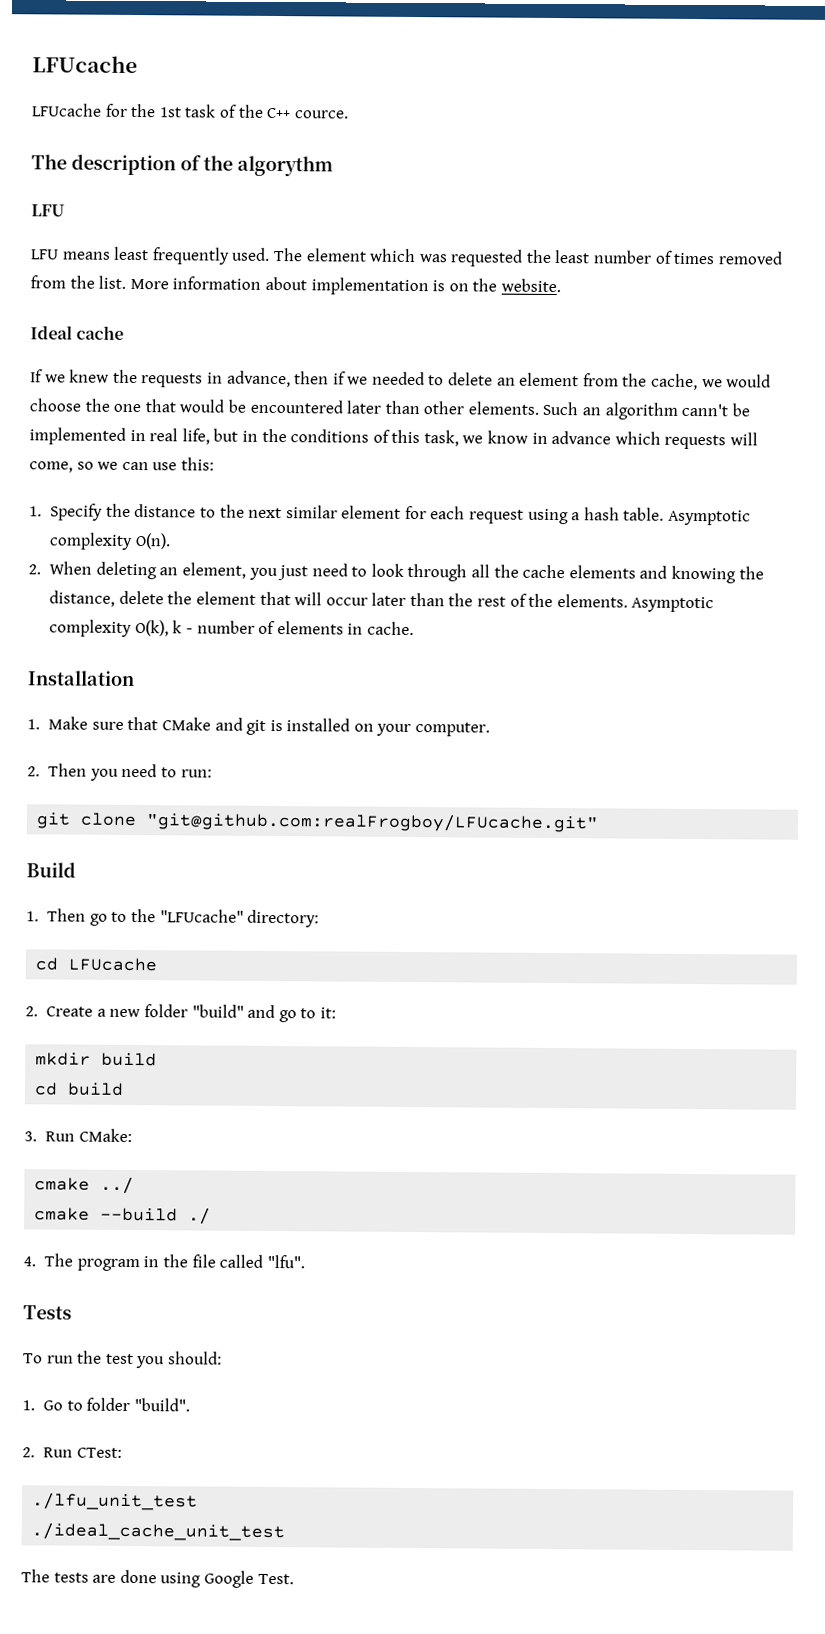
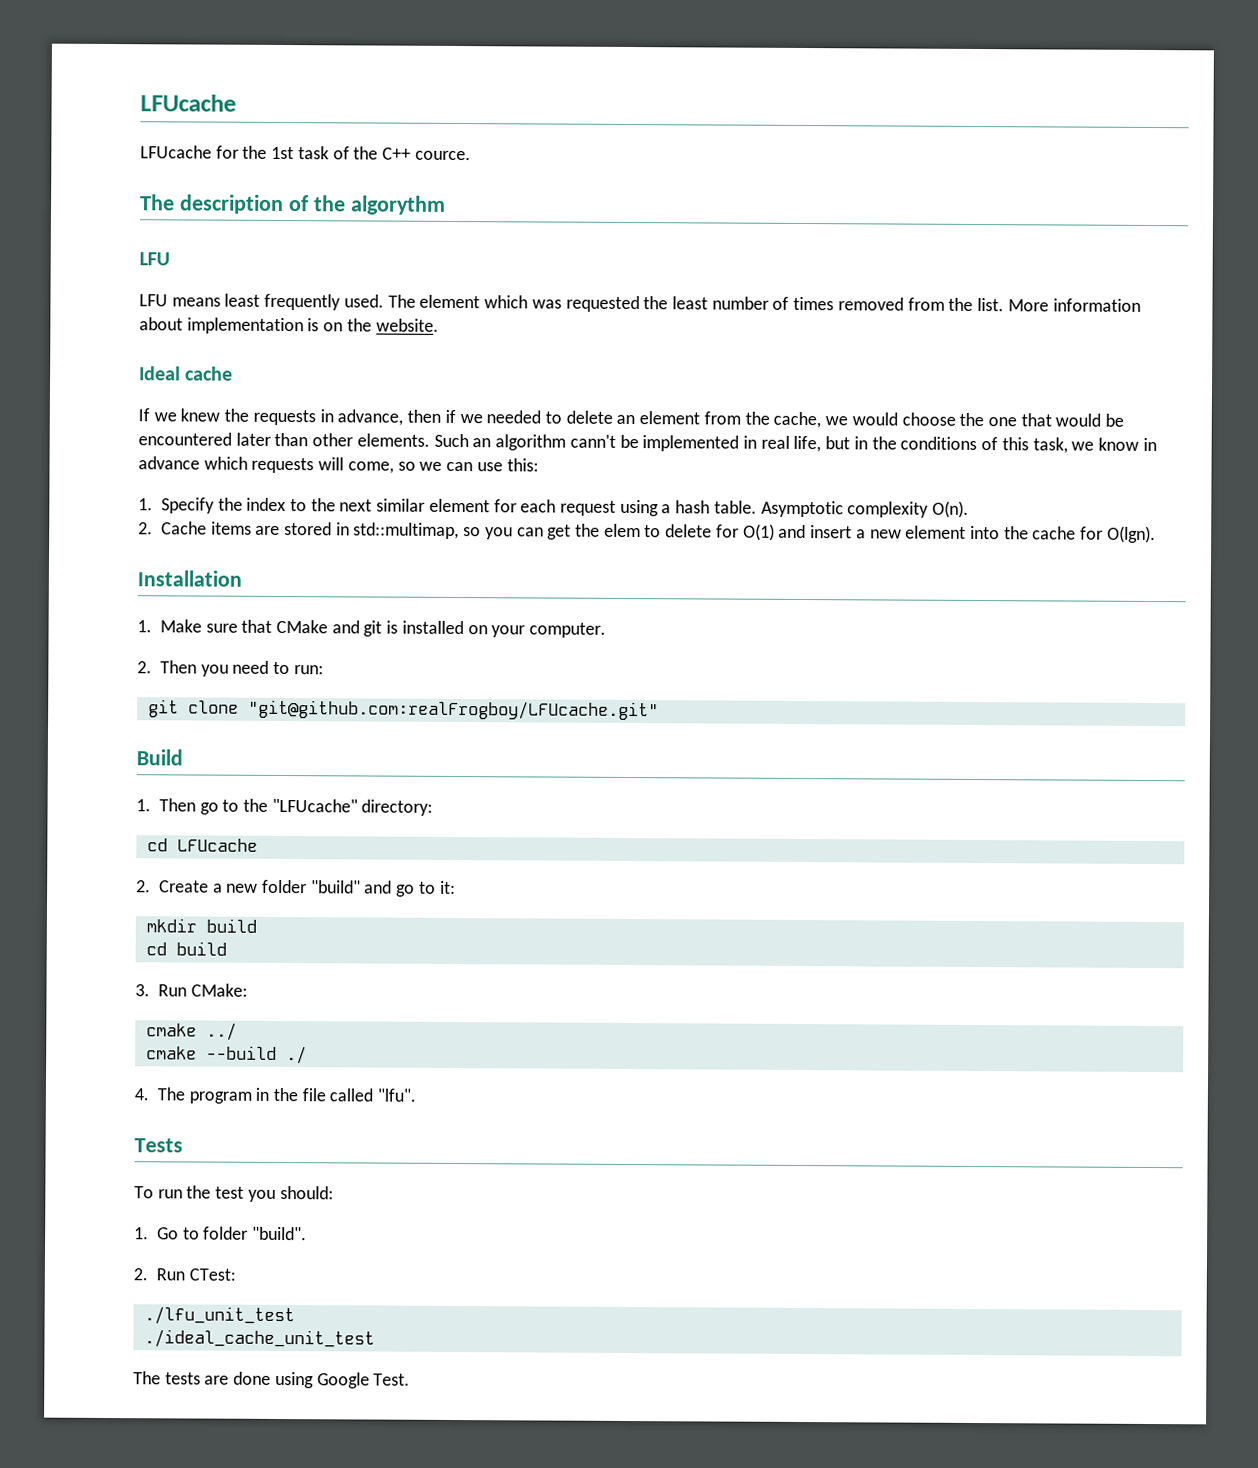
- 1. Specify the distance to the next similar element for each request using a hash table.
+ 1. Specify the index to the next similar element for each request using a hash table.
- 2. When deleting an element, you just need to look through all the cache elements and knowing the distance, delete the element that will occur later than the rest of the elements. Asymptotic complexity O(k), k - number of elements in cache.
+ 2. Cache items are stored in std::multimap, so you can get the elem to delete for O(1) and insert a new element into the cache for O(lgn).

